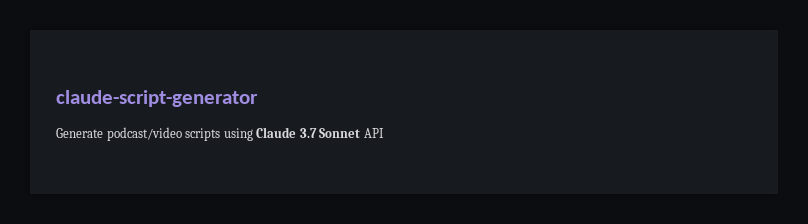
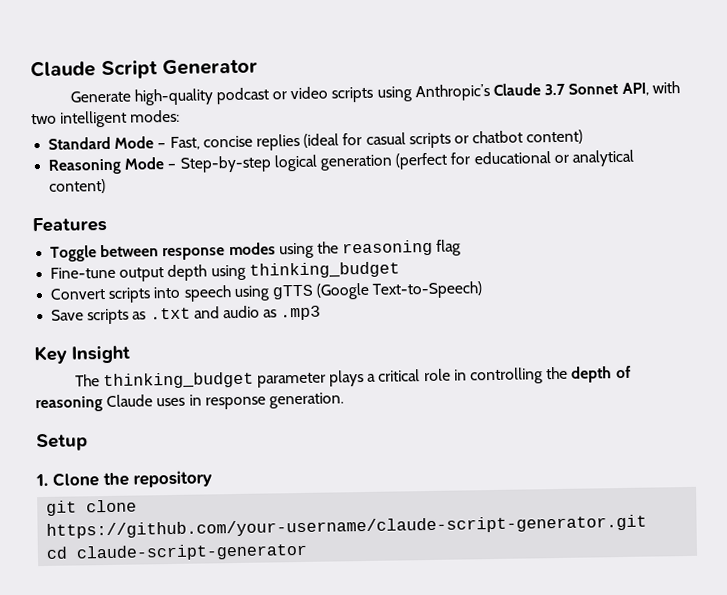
- claude-script-generator
- Generate podcast/video scripts using Claude 3.7 Sonnet API
+ Claude Script Generator
+ Generate high-quality podcast or video scripts using Anthropic’s Claude 3.7 Sonnet API, with two intelligent modes:
+ Standard Mode – Fast, concise replies (ideal for casual scripts or chatbot content)
+ Reasoning Mode – Step-by-step logical generation (perfect for educational or analytical content)
+ Features
+ Toggle between response modes using the reasoning flag
+ Fine-tune output depth using thinking_budget
+ Convert scripts into speech using gTTS (Google Text-to-Speech)
+ Save scripts as .txt and audio as .mp3
+ Key Insight
+ The thinking_budget parameter plays a critical role in controlling the depth of reasoning Claude uses in response generation.
+ Setup
+ 1. Clone the repository
+ git clone https://github.com/your-username/claude-script-generator.git
+ cd claude-script-generator

